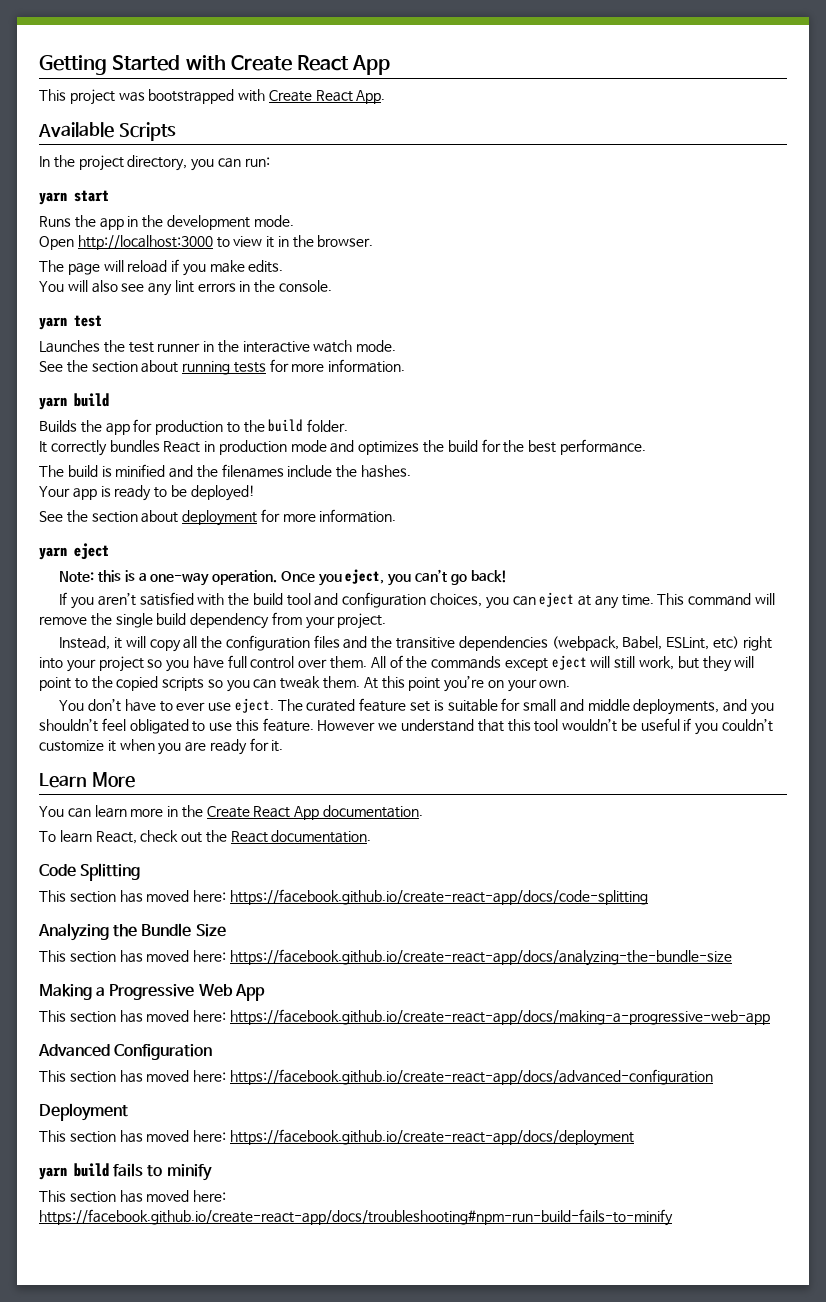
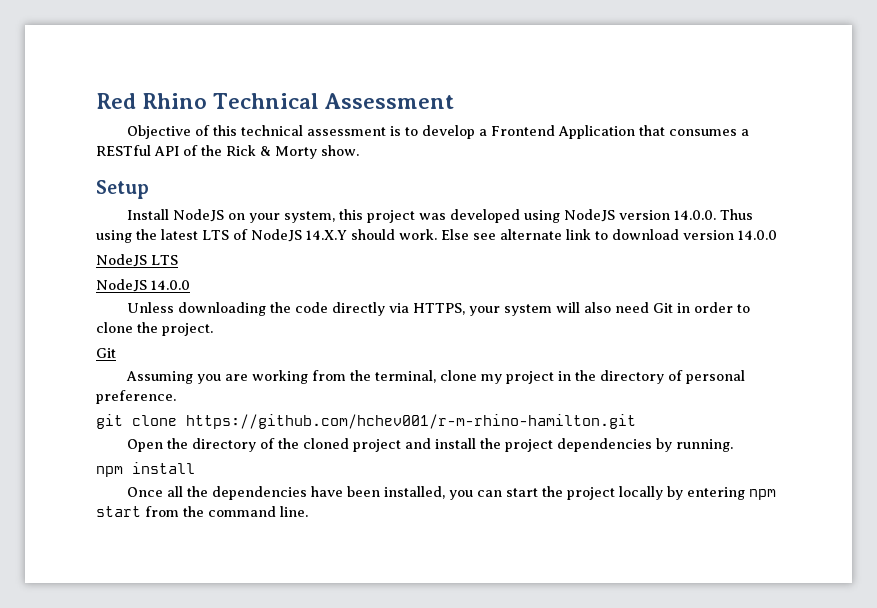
- Getting Started with Create React App
- This project was bootstrapped with Create React App.
- Available Scripts
- In the project directory, you can run:
- yarn start
- Runs the app in the development mode.
- Open http://localhost:3000 to view it in the browser.
- The page will reload if you make edits.
- You will also see any lint errors in the console.
- yarn test
- Launches the test runner in the interactive watch mode.
- See the section about running tests for more information.
- yarn build
- Builds the app for production to the build folder.
- It correctly bundles React in production mode and optimizes the build for the best performance.
- The build is minified and the filenames include the hashes.
- Your app is ready to be deployed!
- See the section about deployment for more information.
- yarn eject
- Note: this is a one-way operation. Once you eject, you can’t go back!
- If you aren’t satisfied with the build tool and configuration choices, you can eject at any time. This command will remove the single build dependency from your project.
- Instead, it will copy all the configuration files and the transitive dependencies (webpack, Babel, ESLint, etc) right into your project so you have full control over them. All of the commands except eject will still work, but they will point to the copied scripts so you can tweak them. At this point you’re on your own.
- You don’t have to ever use eject. The curated feature set is suitable for small and middle deployments, and you shouldn’t feel obligated to use this feature. However we understand that this tool wouldn’t be useful if you couldn’t customize it when you are ready for it.
- Learn More
- You can learn more in the Create React App documentation.
- To learn React, check out the React documentation.
- Code Splitting
- This section has moved here: https://facebook.github.io/create-react-app/docs/code-splitting
- Analyzing the Bundle Size
- This section has moved here: https://facebook.github.io/create-react-app/docs/analyzing-the-bundle-size
- Making a Progressive Web App
- This section has moved here: https://facebook.github.io/create-react-app/docs/making-a-progressive-web-app
- Advanced Configuration
- This section has moved here: https://facebook.github.io/create-react-app/docs/advanced-configuration
- Deployment
- This section has moved here: https://facebook.github.io/create-react-app/docs/deployment
- yarn build fails to minify
- This section has moved here: https://facebook.github.io/create-react-app/docs/troubleshooting#npm-run-build-fails-to-minify
+ Red Rhino Technical Assessment
+ Objective of this technical assessment is to develop a Frontend Application that consumes a RESTful API of the Rick & Morty show.
+ Setup
+ Install NodeJS on your system, this project was developed using NodeJS version 14.0.0. Thus using the latest LTS of NodeJS 14.X.Y should work. Else see alternate link to download version 14.0.0
+ NodeJS LTS
+ NodeJS 14.0.0
+ Unless downloading the code directly via HTTPS, your system will also need Git in order to clone the project.
+ Git
+ Assuming you are working from the terminal, clone my project in the directory of personal preference.
+ git clone https://github.com/hchev001/r-m-rhino-hamilton.git
+ Open the directory of the cloned project and install the project dependencies by running.
+ npm install
+ Once all the dependencies have been installed, you can start the project locally by entering npm start from the command line.

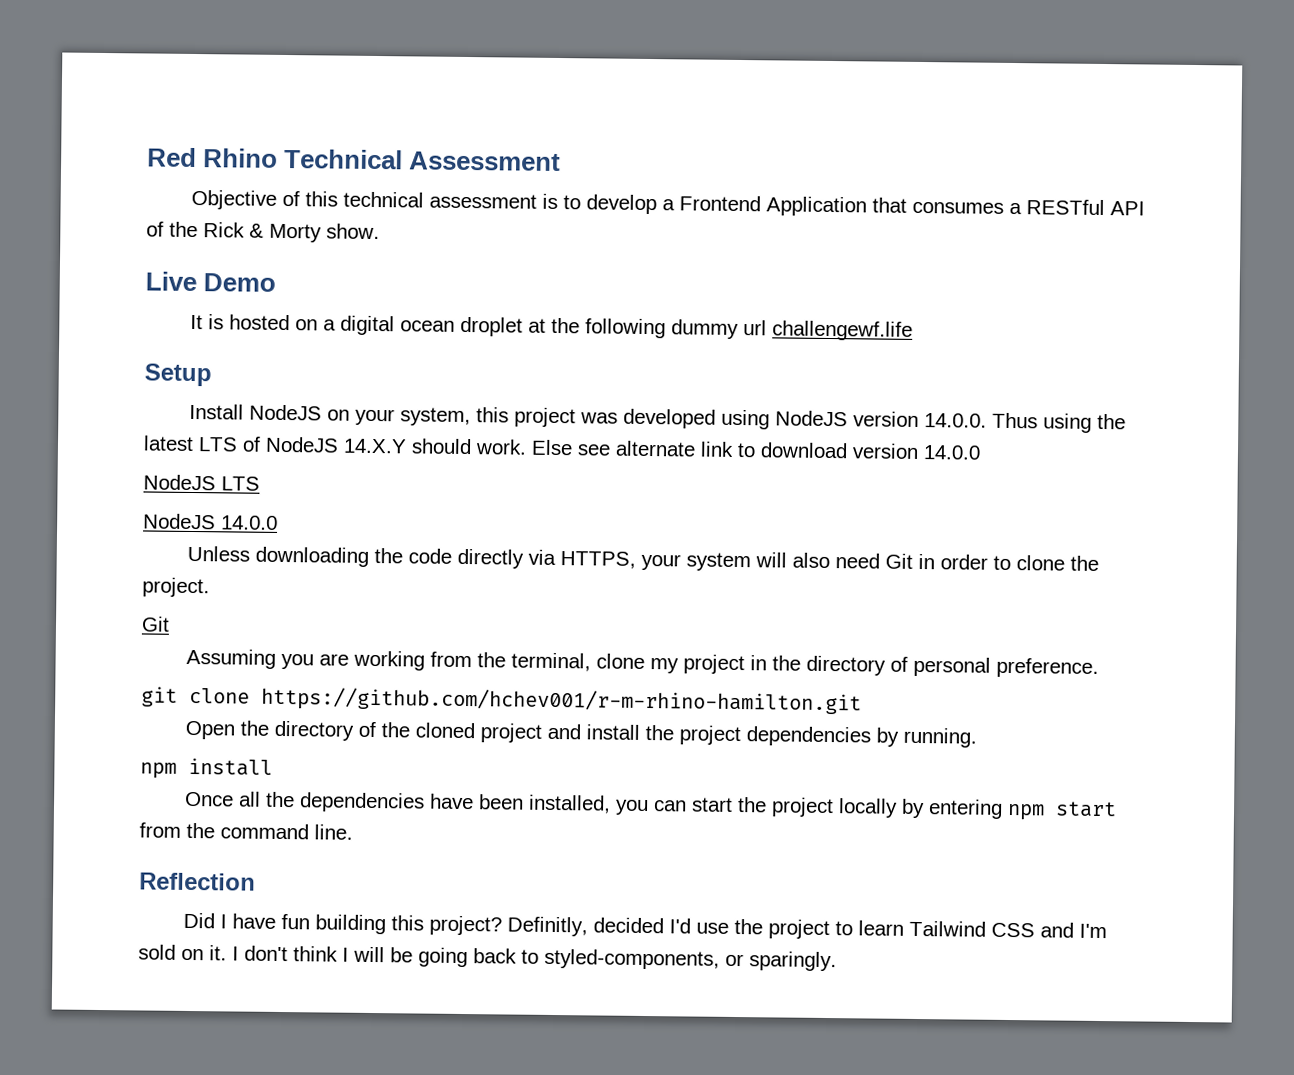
+ Live Demo
+ It is hosted on a digital ocean droplet at the following dummy url challengewf.life
+ Reflection
+ Did I have fun building this project? Definitly, decided I'd use the project to learn Tailwind CSS and I'm sold on it. I don't think I will be going back to styled-components, or sparingly.

